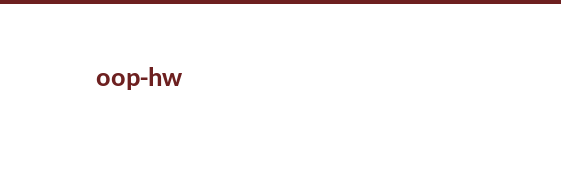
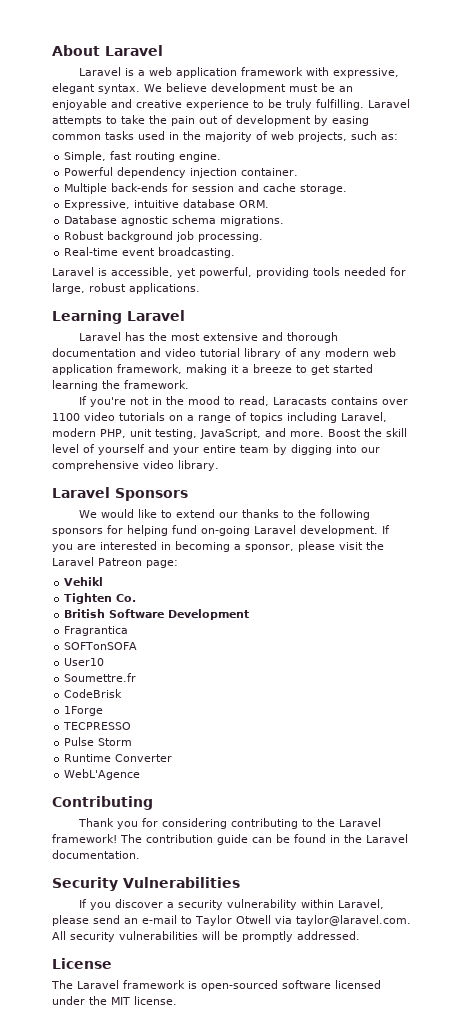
- oop-hw
+ About Laravel
+ Laravel is a web application framework with expressive, elegant syntax. We believe development must be an enjoyable and creative experience to be truly fulfilling. Laravel attempts to take the pain out of development by easing common tasks used in the majority of web projects, such as:
+ Simple, fast routing engine.
+ Powerful dependency injection container.
+ Multiple back-ends for session and cache storage.
+ Expressive, intuitive database ORM.
+ Database agnostic schema migrations.
+ Robust background job processing.
+ Real-time event broadcasting.
+ Laravel is accessible, yet powerful, providing tools needed for large, robust applications.
+ Learning Laravel
+ Laravel has the most extensive and thorough documentation and video tutorial library of any modern web application framework, making it a breeze to get started learning the framework.
+ If you're not in the mood to read, Laracasts contains over 1100 video tutorials on a range of topics including Laravel, modern PHP, unit testing, JavaScript, and more. Boost the skill level of yourself and your entire team by digging into our comprehensive video library.
+ Laravel Sponsors
+ We would like to extend our thanks to the following sponsors for helping fund on-going Laravel development. If you are interested in becoming a sponsor, please visit the Laravel Patreon page:
+ Vehikl
+ Tighten Co.
+ British Software Development
+ Fragrantica
+ SOFTonSOFA
+ User10
+ Soumettre.fr
+ CodeBrisk
+ 1Forge
+ TECPRESSO
+ Pulse Storm
+ Runtime Converter
+ WebL'Agence
+ Contributing
+ Thank you for considering contributing to the Laravel framework! The contribution guide can be found in the Laravel documentation.
+ Security Vulnerabilities
+ If you discover a security vulnerability within Laravel, please send an e-mail to Taylor Otwell via taylor@laravel.com. All security vulnerabilities will be promptly addressed.
+ License
+ The Laravel framework is open-sourced software licensed under the MIT license.

